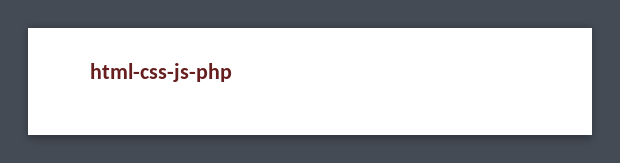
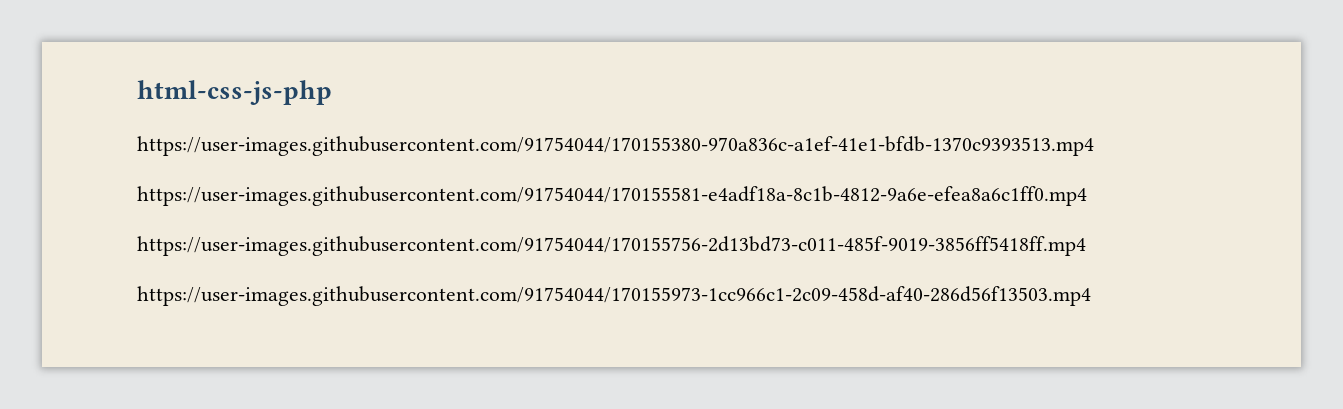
+ https://user-images.githubusercontent.com/91754044/170155380-970a836c-a1ef-41e1-bfdb-1370c9393513.mp4
+ https://user-images.githubusercontent.com/91754044/170155581-e4adf18a-8c1b-4812-9a6e-efea8a6c1ff0.mp4
+ https://user-images.githubusercontent.com/91754044/170155756-2d13bd73-c011-485f-9019-3856ff5418ff.mp4
+ https://user-images.githubusercontent.com/91754044/170155973-1cc966c1-2c09-458d-af40-286d56f13503.mp4

